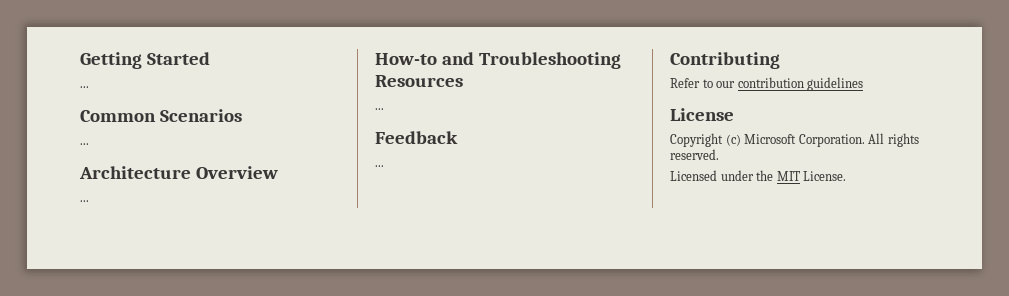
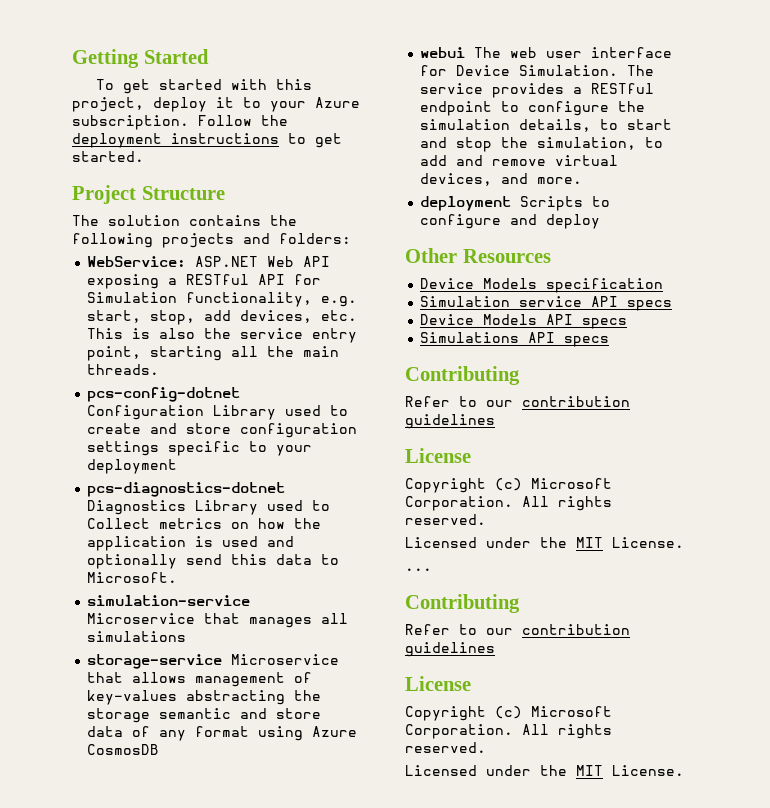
  Getting Started
- ...
- Common Scenarios
- ...
- Architecture Overview
- ...
- How-to and Troubleshooting Resources
- ...
- Feedback
+ To get started with this project, deploy it to your Azure subscription. Follow the deployment instructions to get started.
+ Project Structure
+ The solution contains the following projects and folders:
+ WebService: ASP.NET Web API exposing a RESTful API for Simulation functionality, e.g. start, stop, add devices, etc. This is also the service entry point, starting all the main threads.
+ pcs-config-dotnet Configuration Library used to create and store configuration settings specific to your deployment
+ pcs-diagnostics-dotnet Diagnostics Library used to Collect metrics on how the application is used and optionally send this data to Microsoft.
+ simulation-service Microservice that manages all simulations
+ storage-service Microservice that allows management of key-values abstracting the storage semantic and store data of any format using Azure CosmosDB
+ webui The web user interface for Device Simulation. The service provides a RESTful endpoint to configure the simulation details, to start and stop the simulation, to add and remove virtual devices, and more.
+ deployment Scripts to configure and deploy
+ Other Resources
+ Device Models specification
+ Simulation service API specs
+ Device Models API specs
+ Simulations API specs
+ Contributing
+ Refer to our contribution guidelines
+ License
+ Copyright (c) Microsoft Corporation. All rights reserved.
+ Licensed under the MIT License.

